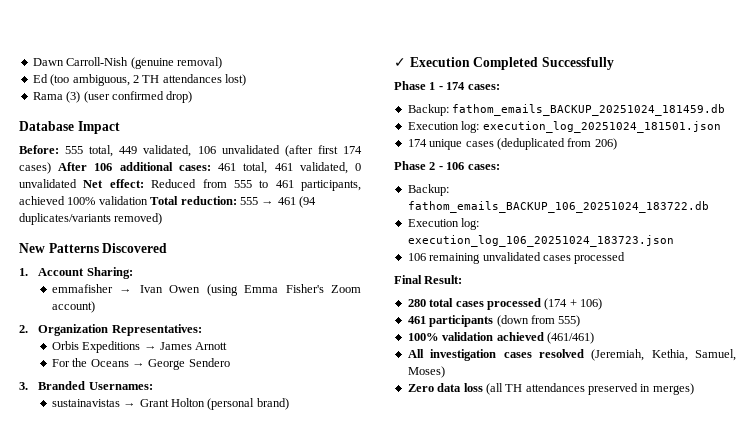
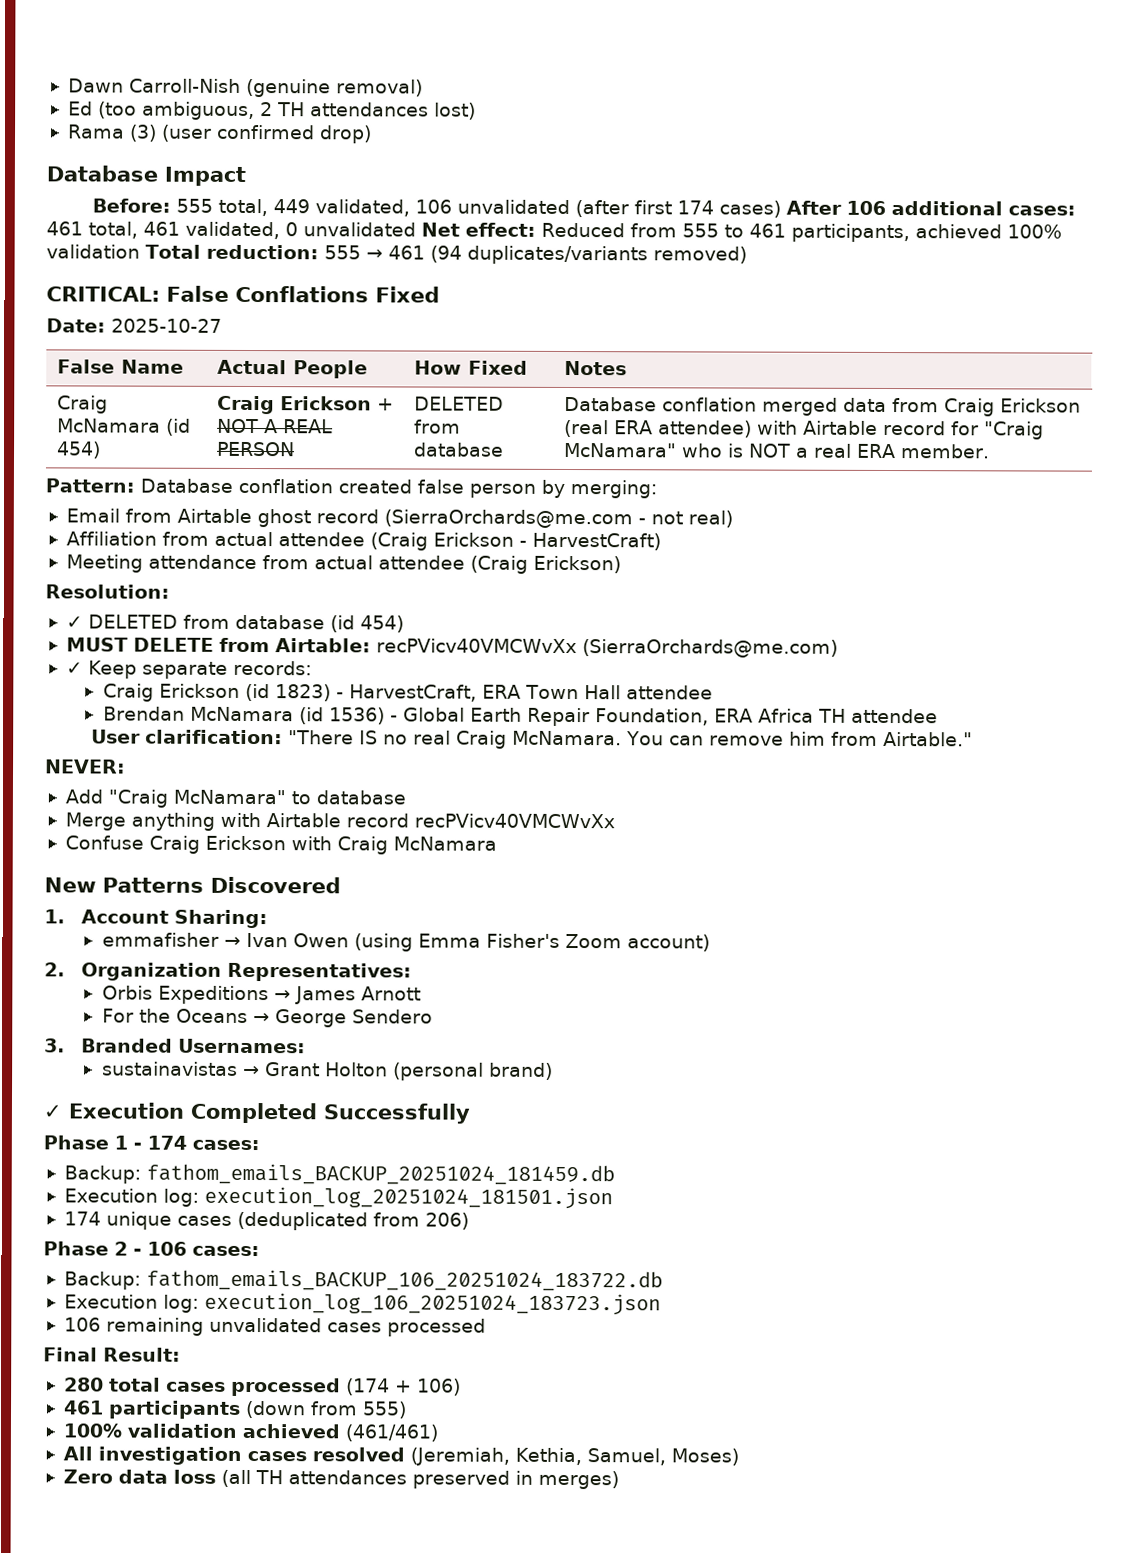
+ CRITICAL: False Conflations Fixed
+ Date: 2025-10-27
+ False Name | Actual People | How Fixed | Notes
+ Craig McNamara (id 454) | Craig Erickson + NOT A REAL PERSON | DELETED from database | Database conflation merged data from Craig Erickson (real ERA attendee) with Airtable record for "Craig McNamara" who is NOT a real ERA member.
+ Pattern: Database conflation created false person by merging:
+ Email from Airtable ghost record (SierraOrchards@me.com - not real)
+ Affiliation from actual attendee (Craig Erickson - HarvestCraft)
+ Meeting attendance from actual attendee (Craig Erickson)
+ Resolution:
+ ✓ DELETED from database (id 454)
+ MUST DELETE from Airtable: recPVicv40VMCWvXx (SierraOrchards@me.com)
+ ✓ Keep separate records:
+ Craig Erickson (id 1823) - HarvestCraft, ERA Town Hall attendee
+ Brendan McNamara (id 1536) - Global Earth Repair Foundation, ERA Africa TH attendee
+ User clarification: "There IS no real Craig McNamara. You can remove him from Airtable."
+ NEVER:
+ Add "Craig McNamara" to database
+ Merge anything with Airtable record recPVicv40VMCWvXx
+ Confuse Craig Erickson with Craig McNamara

